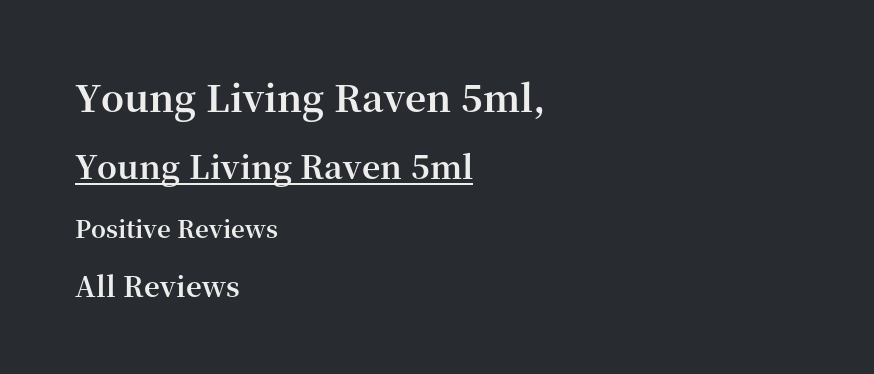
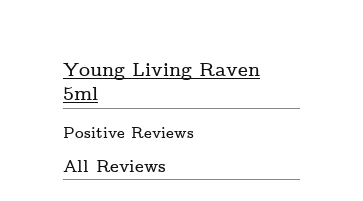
- Young Living Raven 5ml,

